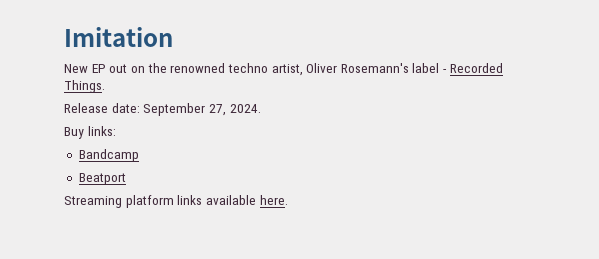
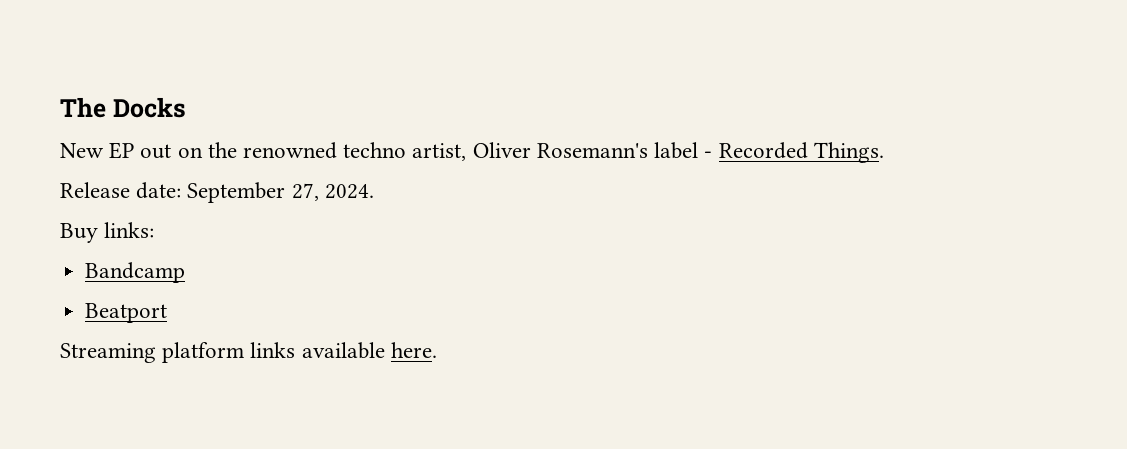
- Imitation
+ The Docks

